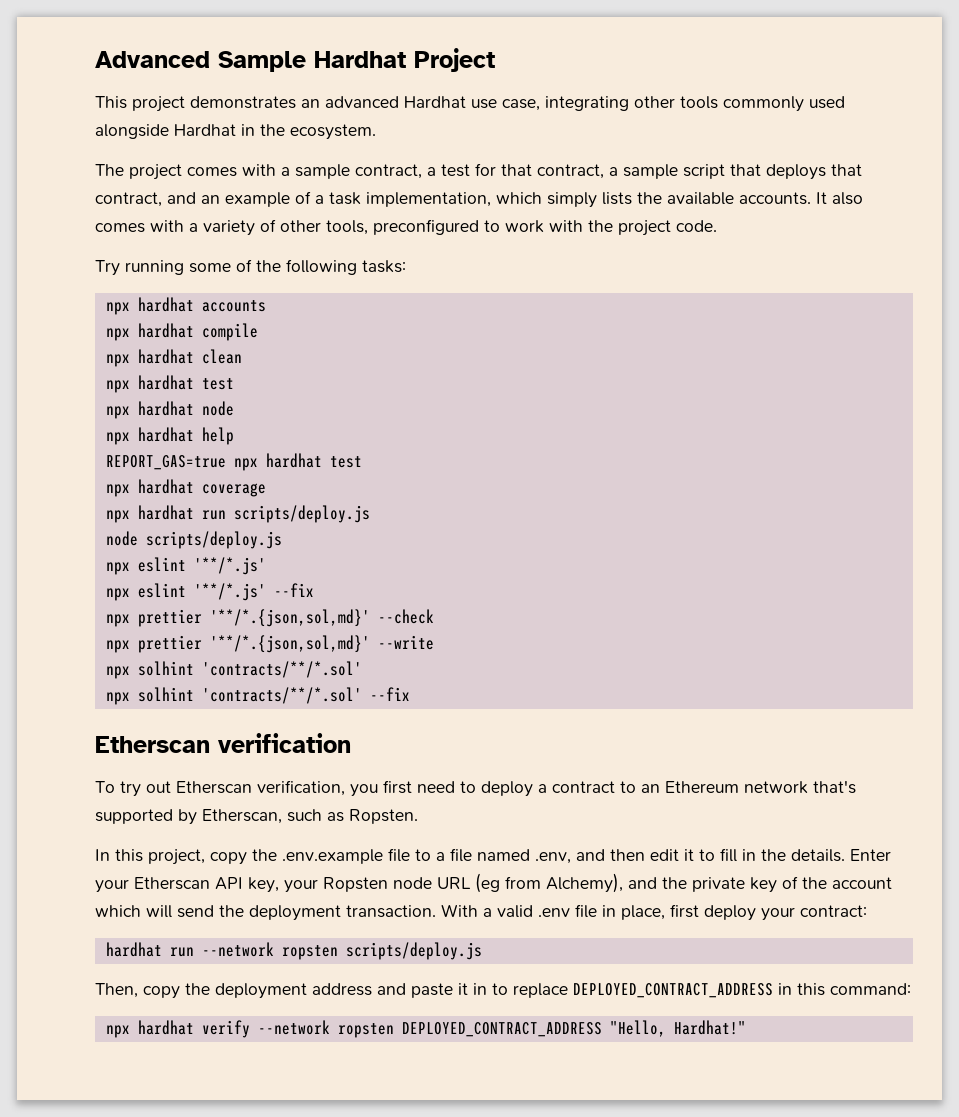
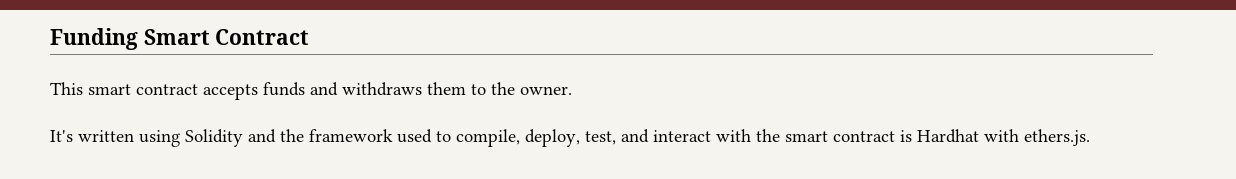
- Advanced Sample Hardhat Project
- This project demonstrates an advanced Hardhat use case, integrating other tools commonly used alongside Hardhat in the ecosystem.
- The project comes with a sample contract, a test for that contract, a sample script that deploys that contract, and an example of a task implementation, which simply lists the available accounts. It also comes with a variety of other tools, preconfigured to work with the project code.
- Try running some of the following tasks:
- npx hardhat accounts
- npx hardhat compile
- npx hardhat clean
- npx hardhat test
- npx hardhat node
- npx hardhat help
- REPORT_GAS=true npx hardhat test
- npx hardhat coverage
- npx hardhat run scripts/deploy.js
- node scripts/deploy.js
- npx eslint '**/*.js'
- npx eslint '**/*.js' --fix
- npx prettier '**/*.{json,sol,md}' --check
- npx prettier '**/*.{json,sol,md}' --write
- npx solhint 'contracts/**/*.sol'
- npx solhint 'contracts/**/*.sol' --fix
- Etherscan verification
- To try out Etherscan verification, you first need to deploy a contract to an Ethereum network that's supported by Etherscan, such as Ropsten.
- In this project, copy the .env.example file to a file named .env, and then edit it to fill in the details. Enter your Etherscan API key, your Ropsten node URL (eg from Alchemy), and the private key of the account which will send the deployment transaction. With a valid .env file in place, first deploy your contract:
- hardhat run --network ropsten scripts/deploy.js
- Then, copy the deployment address and paste it in to replace DEPLOYED_CONTRACT_ADDRESS in this command:
- npx hardhat verify --network ropsten DEPLOYED_CONTRACT_ADDRESS "Hello, Hardhat!"
+ Funding Smart Contract
+ This smart contract accepts funds and withdraws them to the owner.
+ It's written using Solidity and the framework used to compile, deploy, test, and interact with the smart contract is Hardhat with ethers.js.

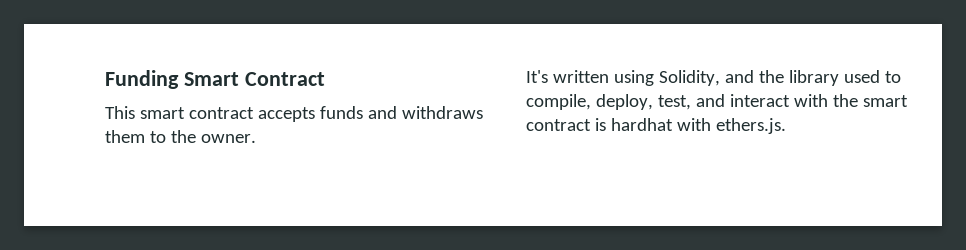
- It's written using Solidity and the framework used to compile, deploy, test, and interact with the smart contract is Hardhat with ethers.js.
+ It's written using Solidity, and the library used to compile, deploy, test, and interact with the smart contract is hardhat with ethers.js.

